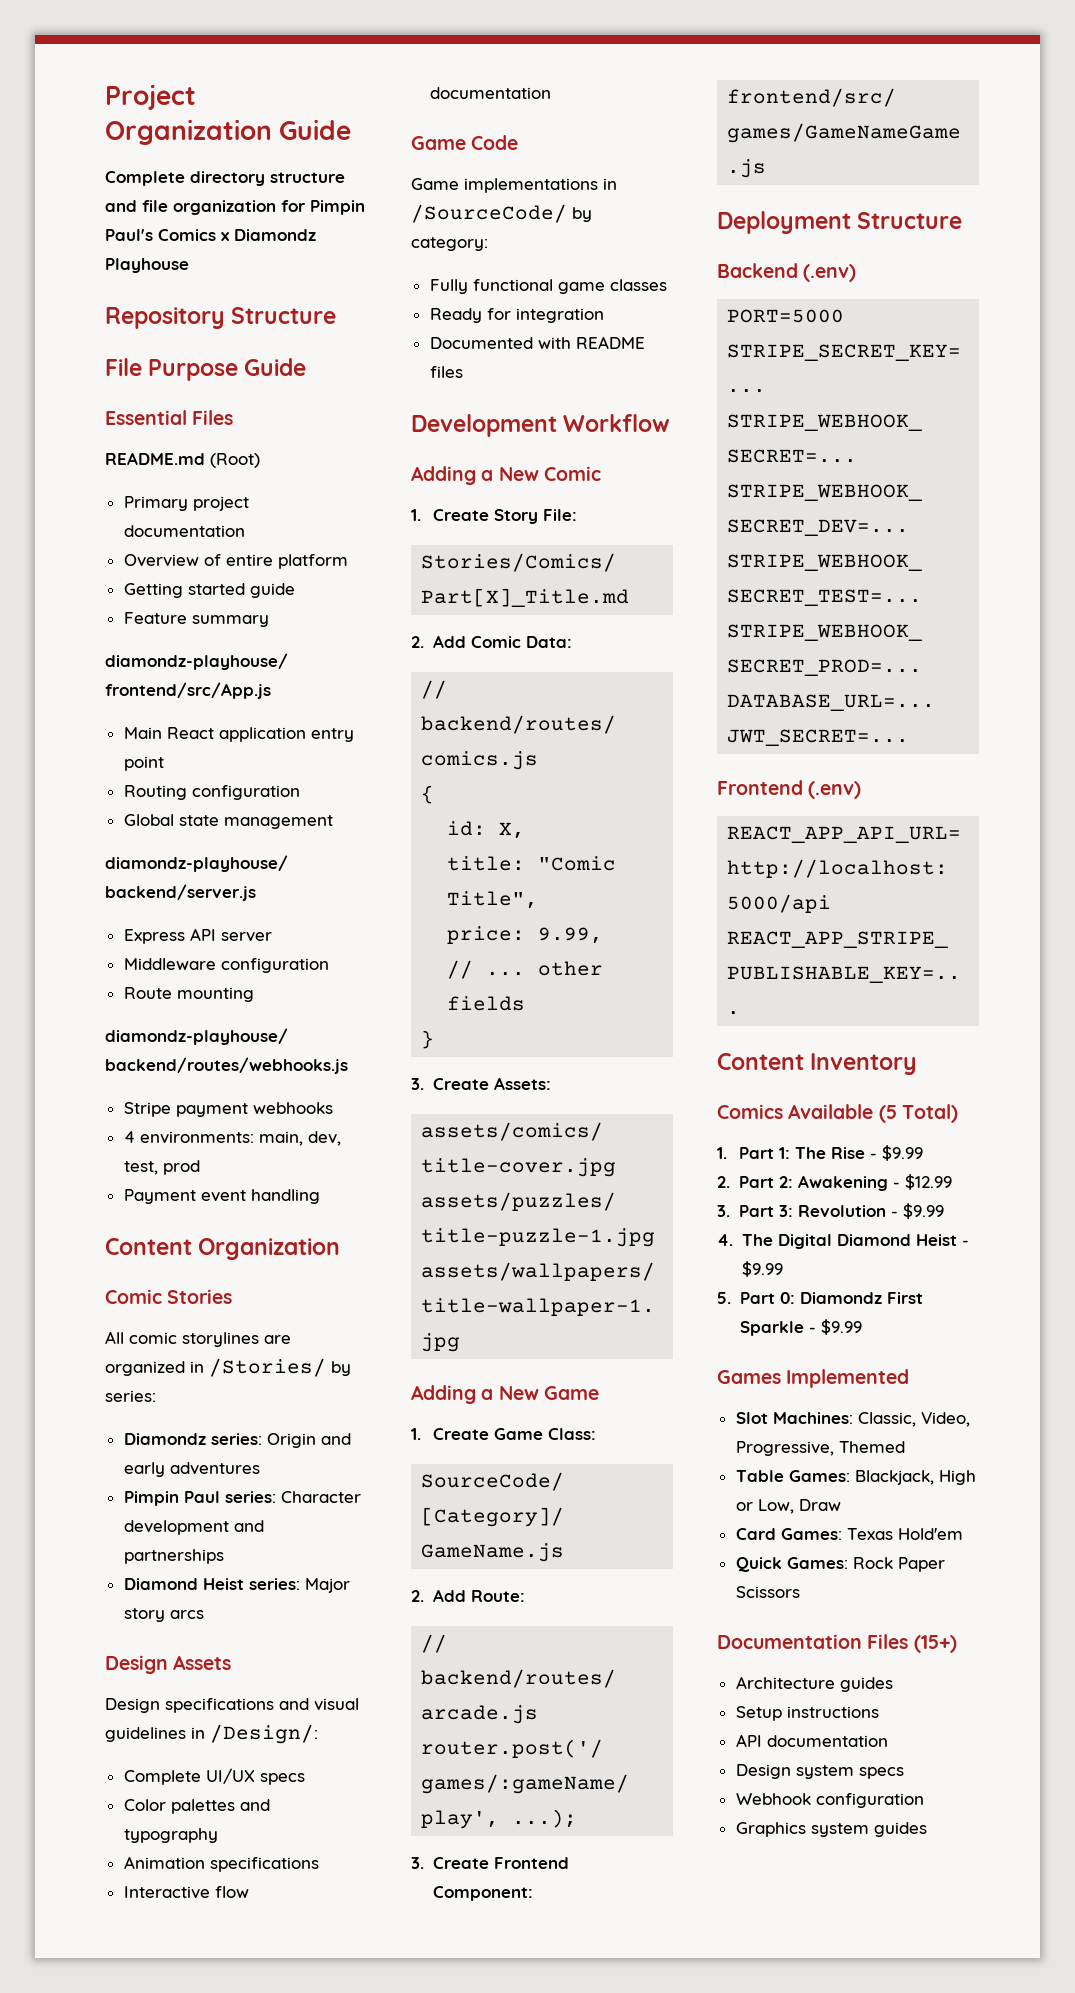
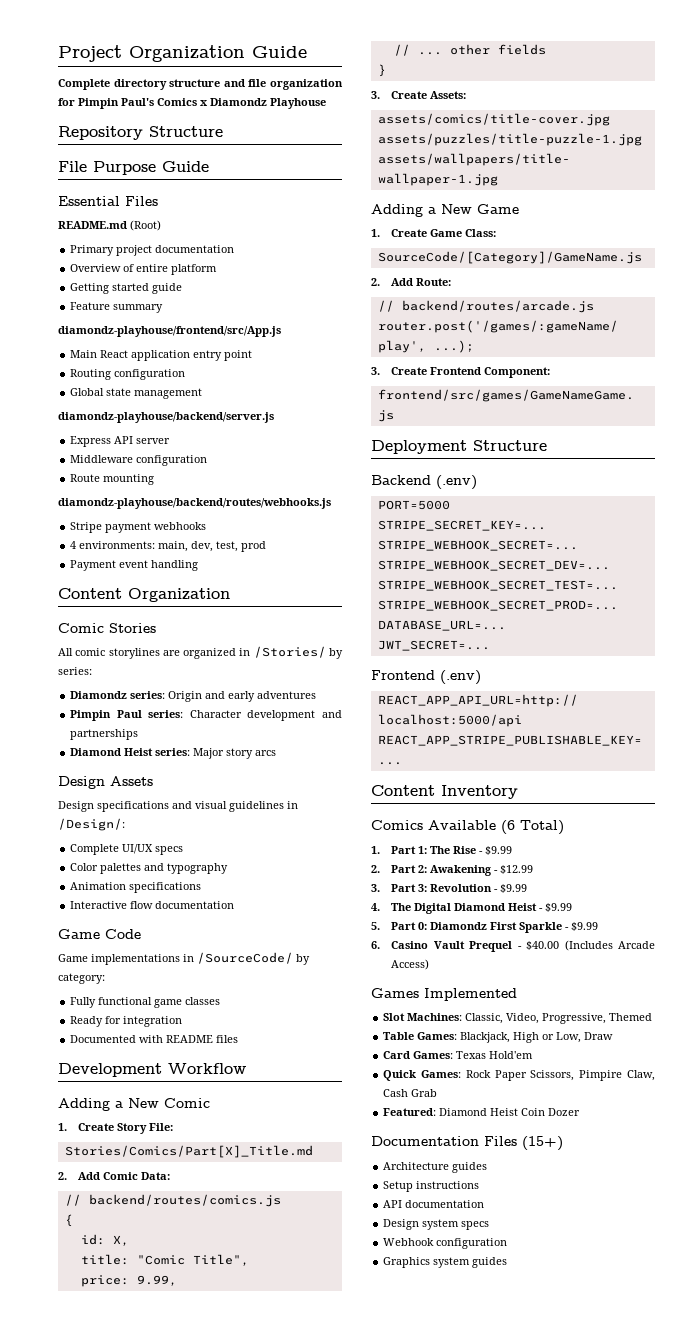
- Comics Available (5 Total)
+ Comics Available (6 Total)
+ 6. Casino Vault Prequel - $40.00 (Includes Arcade Access)
- Quick Games: Rock Paper Scissors
+ Quick Games: Rock Paper Scissors, Pimpire Claw, Cash Grab
+ Featured: Diamond Heist Coin Dozer

